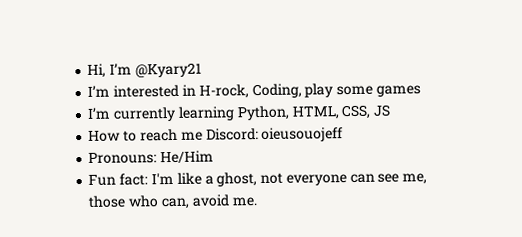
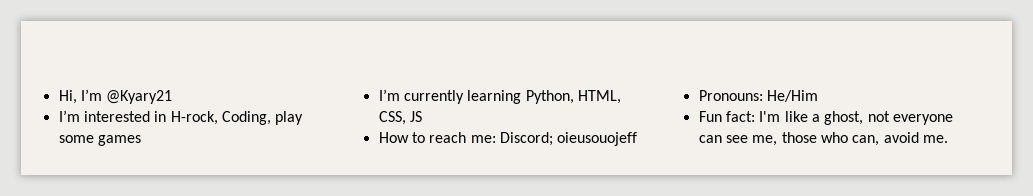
- How to reach me Discord: oieusouojeff
+ How to reach me: Discord; oieusouojeff

